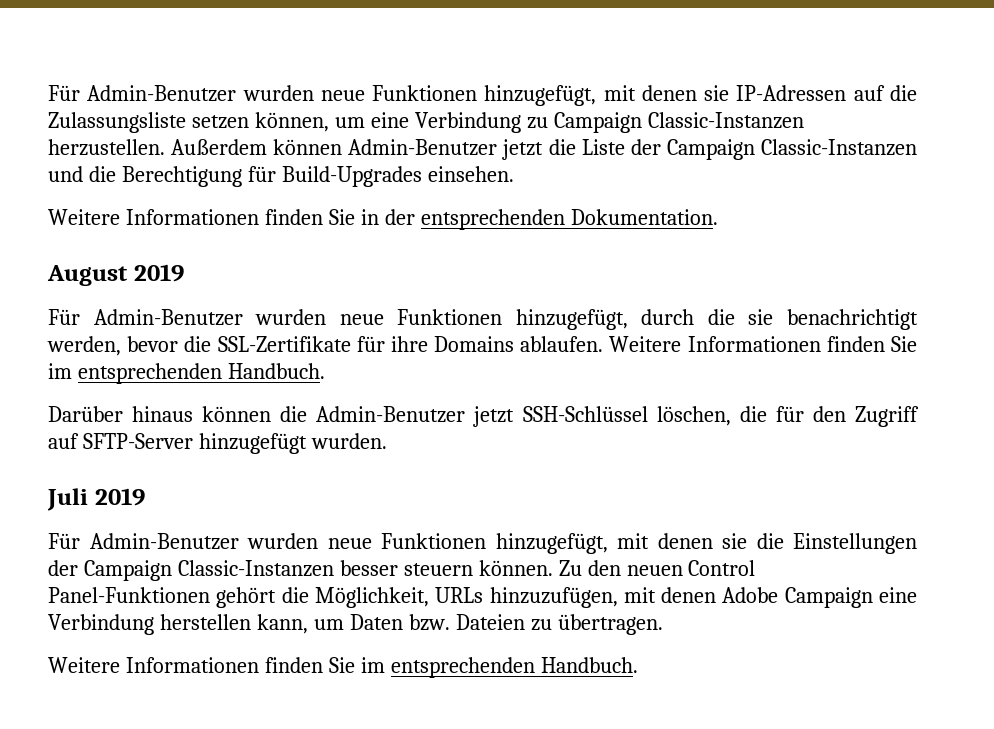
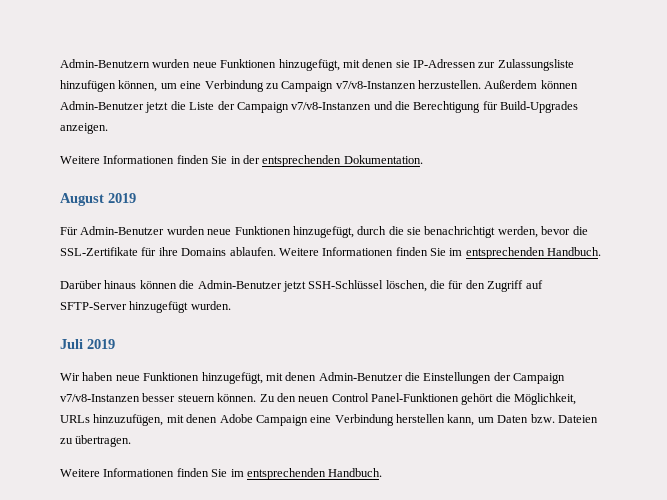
- Für Admin-Benutzer wurden neue Funktionen hinzugefügt, mit denen sie IP-Adressen auf die Zulassungsliste setzen können, um eine Verbindung zu Campaign Classic-Instanzen herzustellen.
+ Admin-Benutzern wurden neue Funktionen hinzugefügt, mit denen sie IP-Adressen zur Zulassungsliste hinzufügen können, um eine Verbindung zu Campaign v7/v8-Instanzen herzustellen.
- Außerdem können Admin-Benutzer jetzt die Liste der Campaign Classic-Instanzen und die Berechtigung für Build-Upgrades einsehen.
+ Außerdem können Admin-Benutzer jetzt die Liste der Campaign v7/v8-Instanzen und die Berechtigung für Build-Upgrades anzeigen.
- Für Admin-Benutzer wurden neue Funktionen hinzugefügt, mit denen sie die Einstellungen der Campaign Classic-Instanzen besser steuern können.
+ Wir haben neue Funktionen hinzugefügt, mit denen Admin-Benutzer die Einstellungen der Campaign v7/v8-Instanzen besser steuern können.

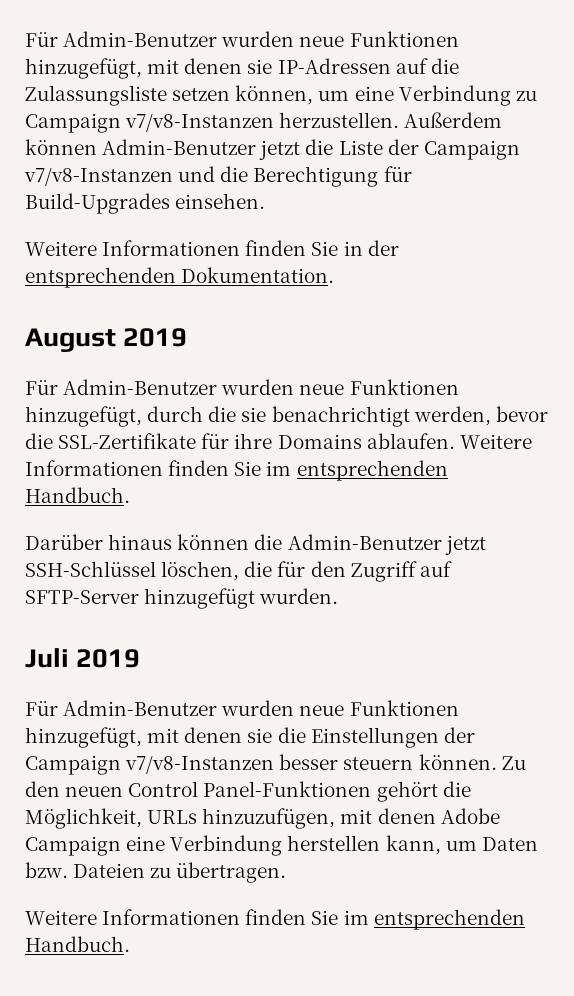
- Admin-Benutzern wurden neue Funktionen hinzugefügt, mit denen sie IP-Adressen zur Zulassungsliste hinzufügen können, um eine Verbindung zu Campaign v7/v8-Instanzen herzustellen.
+ Für Admin-Benutzer wurden neue Funktionen hinzugefügt, mit denen sie IP-Adressen auf die Zulassungsliste setzen können, um eine Verbindung zu Campaign v7/v8-Instanzen herzustellen.
- Außerdem können Admin-Benutzer jetzt die Liste der Campaign v7/v8-Instanzen und die Berechtigung für Build-Upgrades anzeigen.
+ Außerdem können Admin-Benutzer jetzt die Liste der Campaign v7/v8-Instanzen und die Berechtigung für Build-Upgrades einsehen.
- Wir haben neue Funktionen hinzugefügt, mit denen Admin-Benutzer die Einstellungen der Campaign v7/v8-Instanzen besser steuern können.
+ Für Admin-Benutzer wurden neue Funktionen hinzugefügt, mit denen sie die Einstellungen der Campaign v7/v8-Instanzen besser steuern können.

